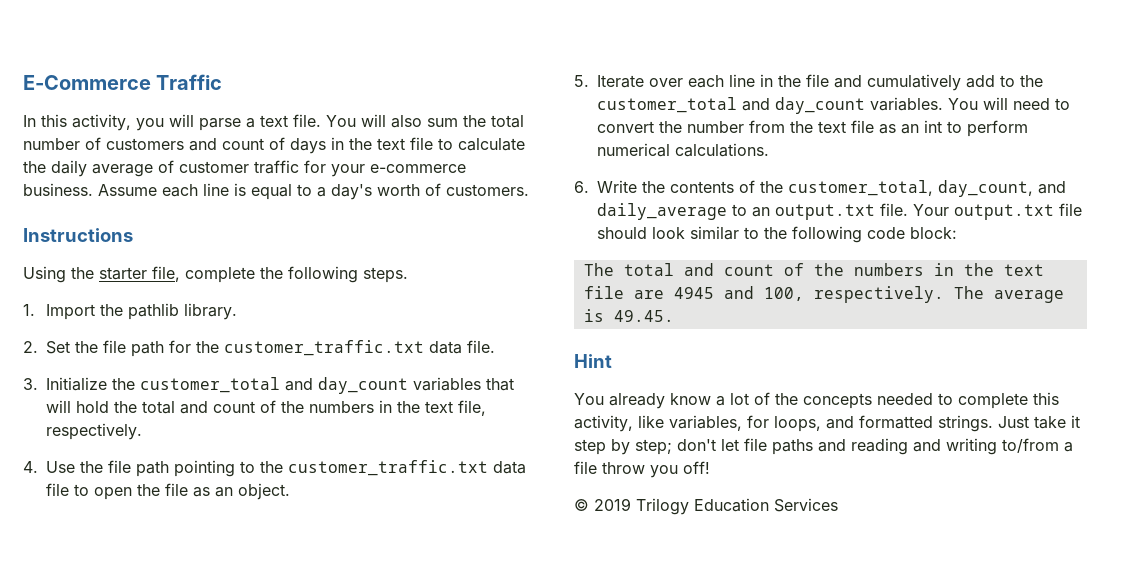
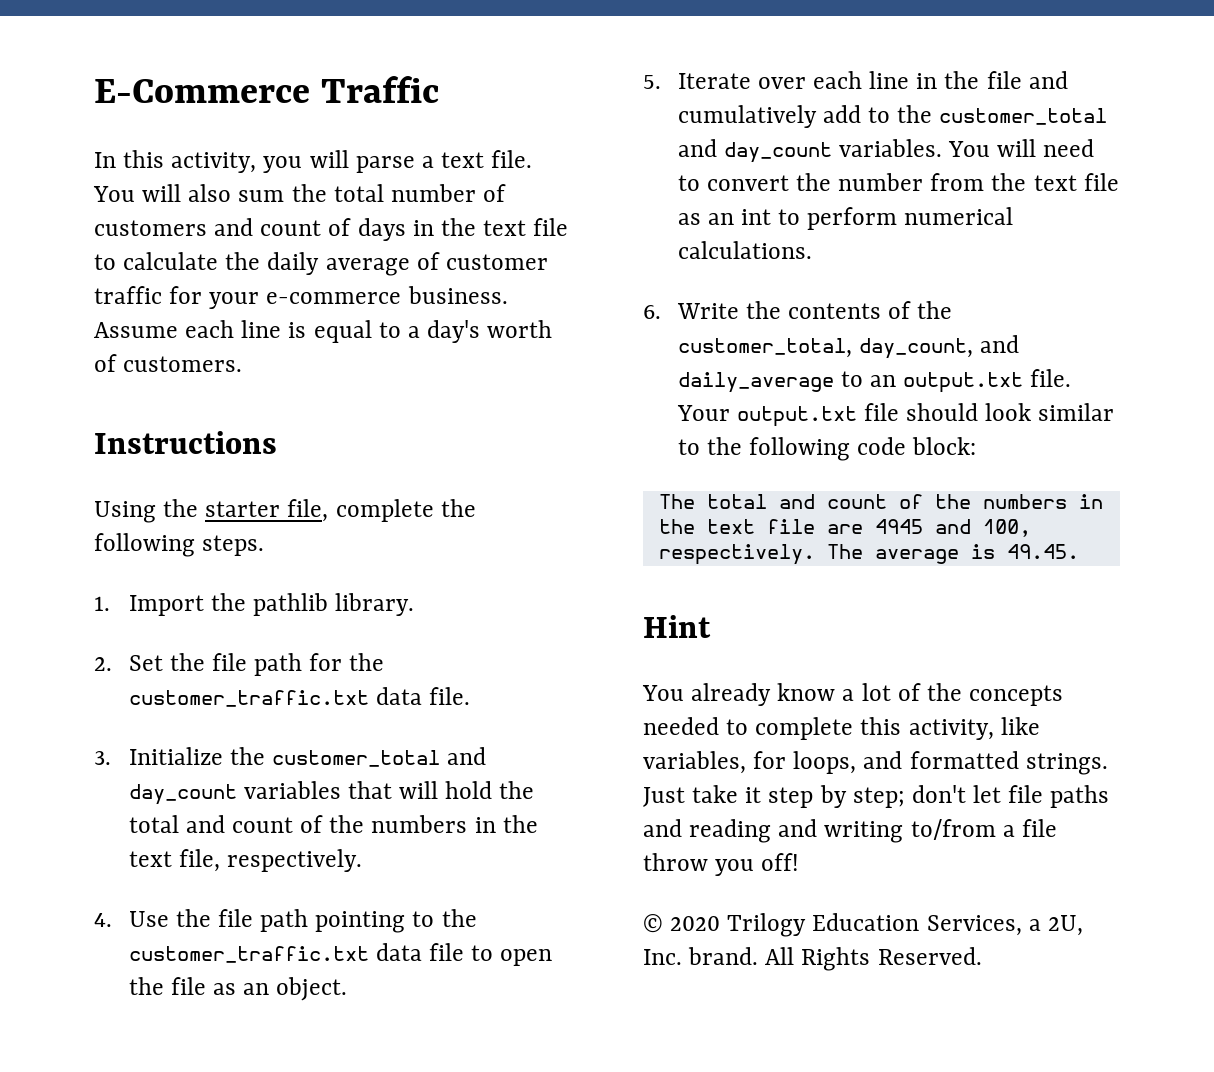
- © 2019 Trilogy Education Services
+ © 2020 Trilogy Education Services, a 2U, Inc. brand. All Rights Reserved.

